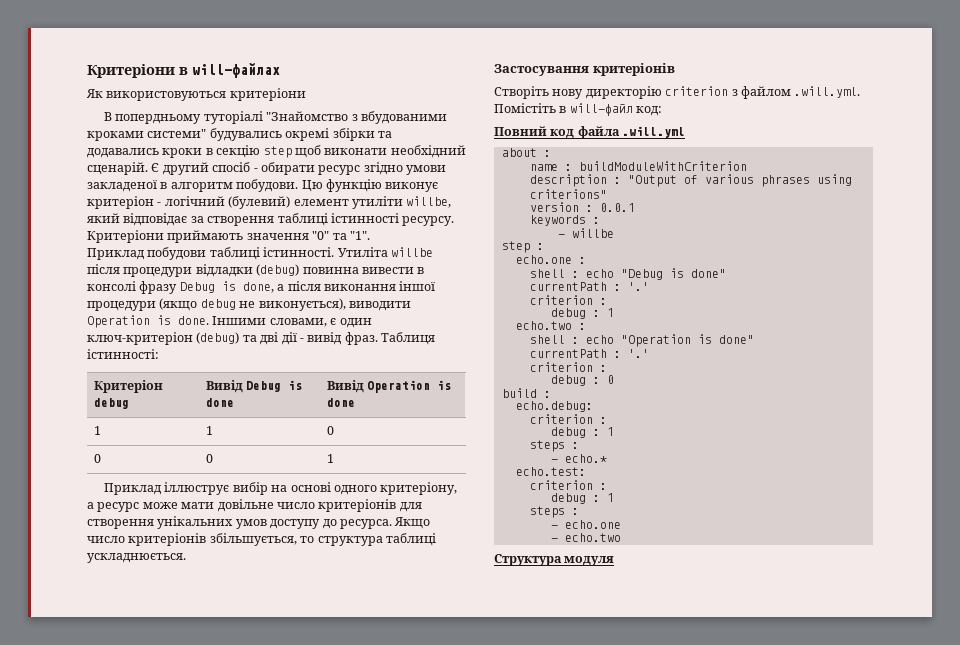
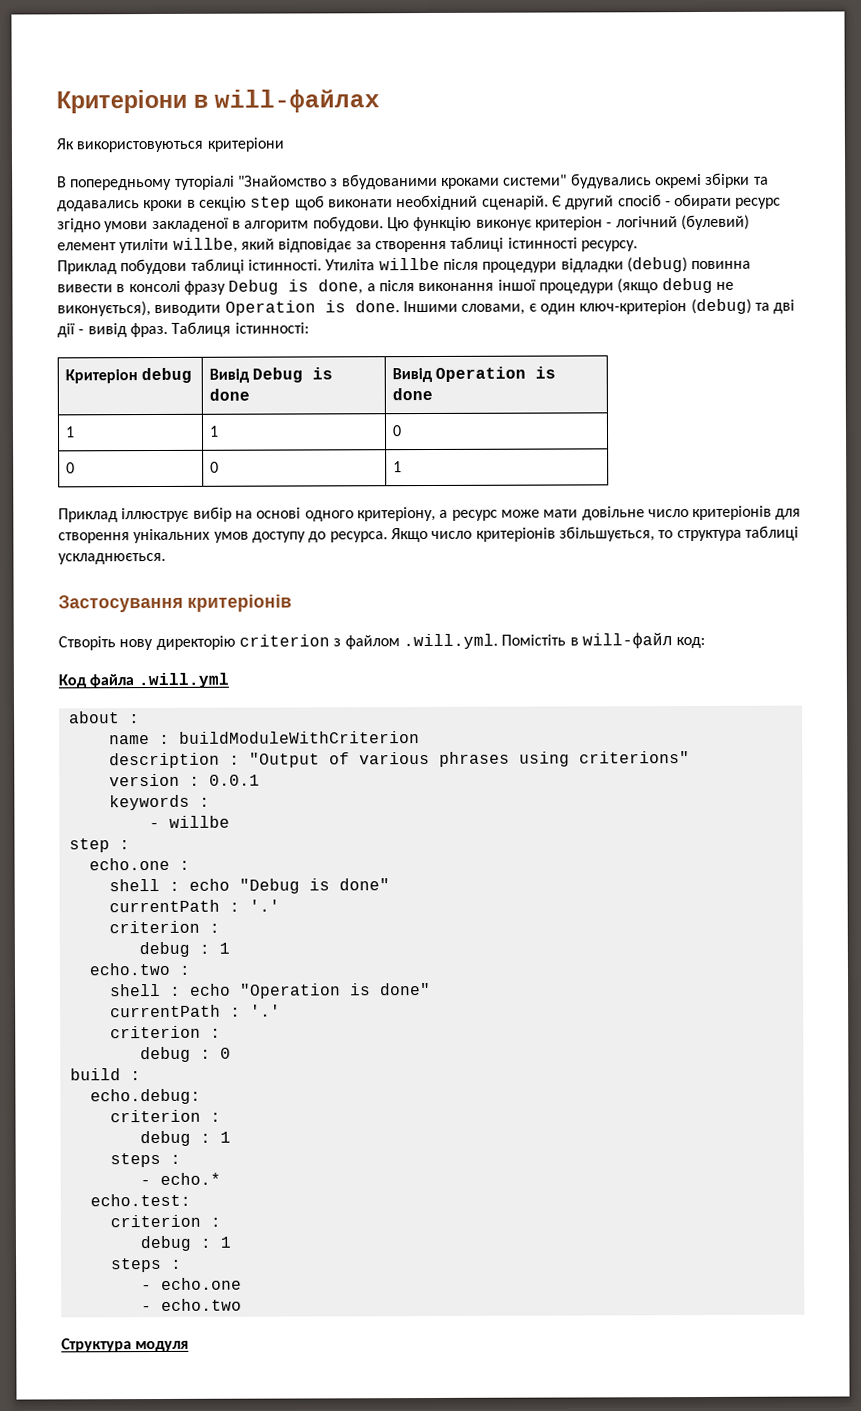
- В попердньому туторіалі "Знайомство з вбудованими кроками системи" будувались окремі збірки та додавались кроки в секцію step щоб виконати необхідний сценарій.
+ В попередньому туторіалі "Знайомство з вбудованими кроками системи" будувались окремі збірки та додавались кроки в секцію step щоб виконати необхідний сценарій.
- Критеріони приймають значення "0" та "1".
- Повний код файла .will.yml
+ Код файла .will.yml

